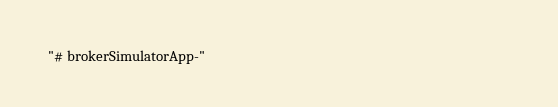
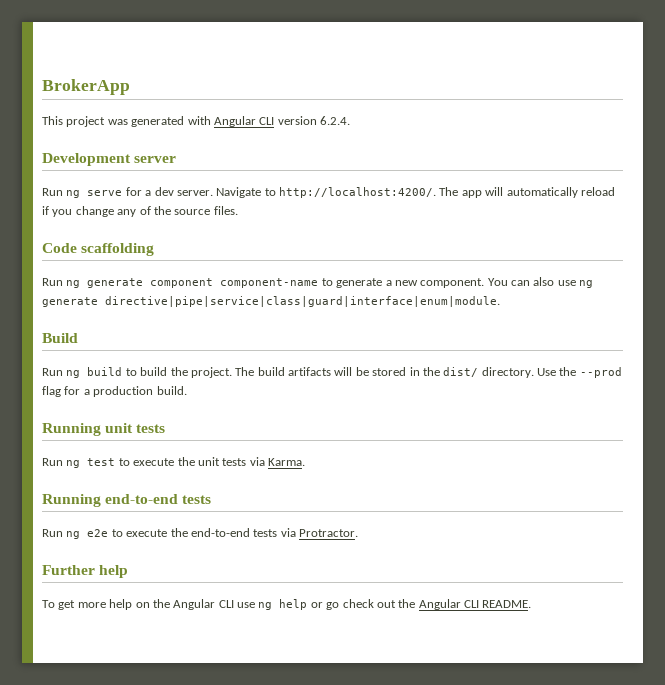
- "# brokerSimulatorApp-"
+ BrokerApp
+ This project was generated with Angular CLI version 6.2.4.
+ Development server
+ Run ng serve for a dev server. Navigate to http://localhost:4200/. The app will automatically reload if you change any of the source files.
+ Code scaffolding
+ Run ng generate component component-name to generate a new component. You can also use ng generate directive|pipe|service|class|guard|interface|enum|module.
+ Build
+ Run ng build to build the project. The build artifacts will be stored in the dist/ directory. Use the --prod flag for a production build.
+ Running unit tests
+ Run ng test to execute the unit tests via Karma.
+ Running end-to-end tests
+ Run ng e2e to execute the end-to-end tests via Protractor.
+ Further help
+ To get more help on the Angular CLI use ng help or go check out the Angular CLI README.

